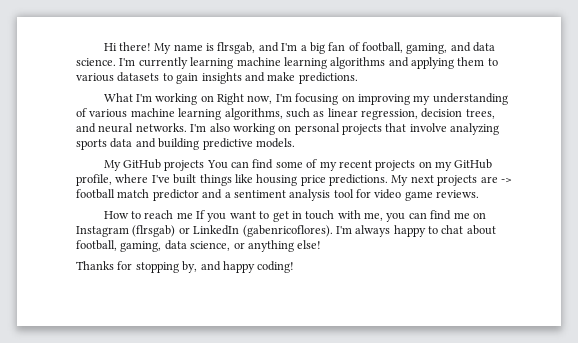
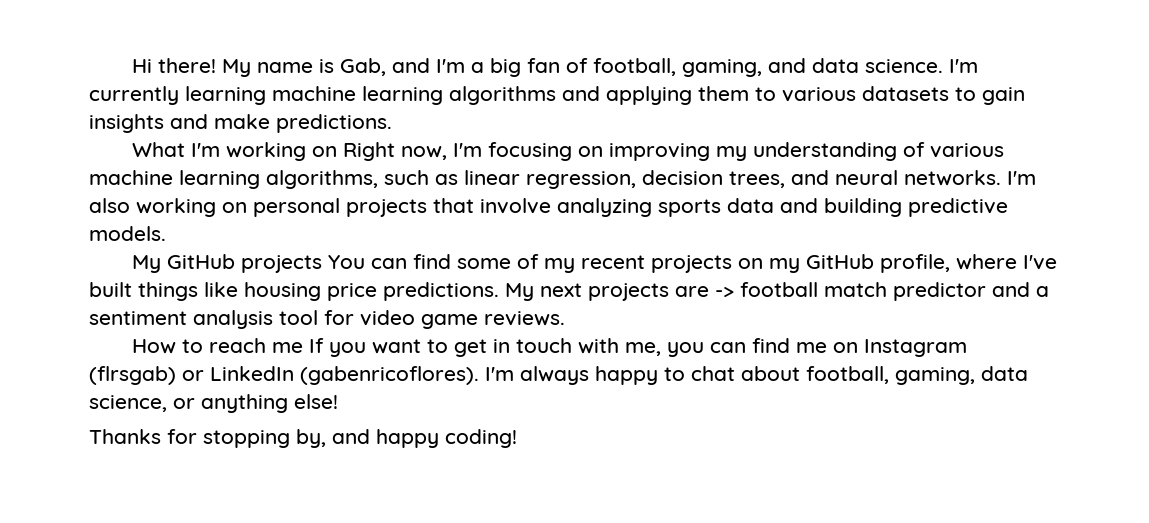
- My name is flrsgab, and I'm a big fan of football, gaming, and data science.
+ My name is Gab, and I'm a big fan of football, gaming, and data science.

